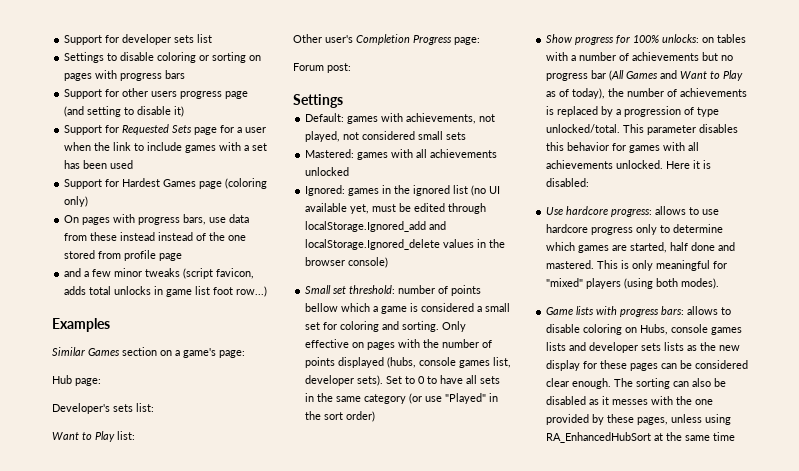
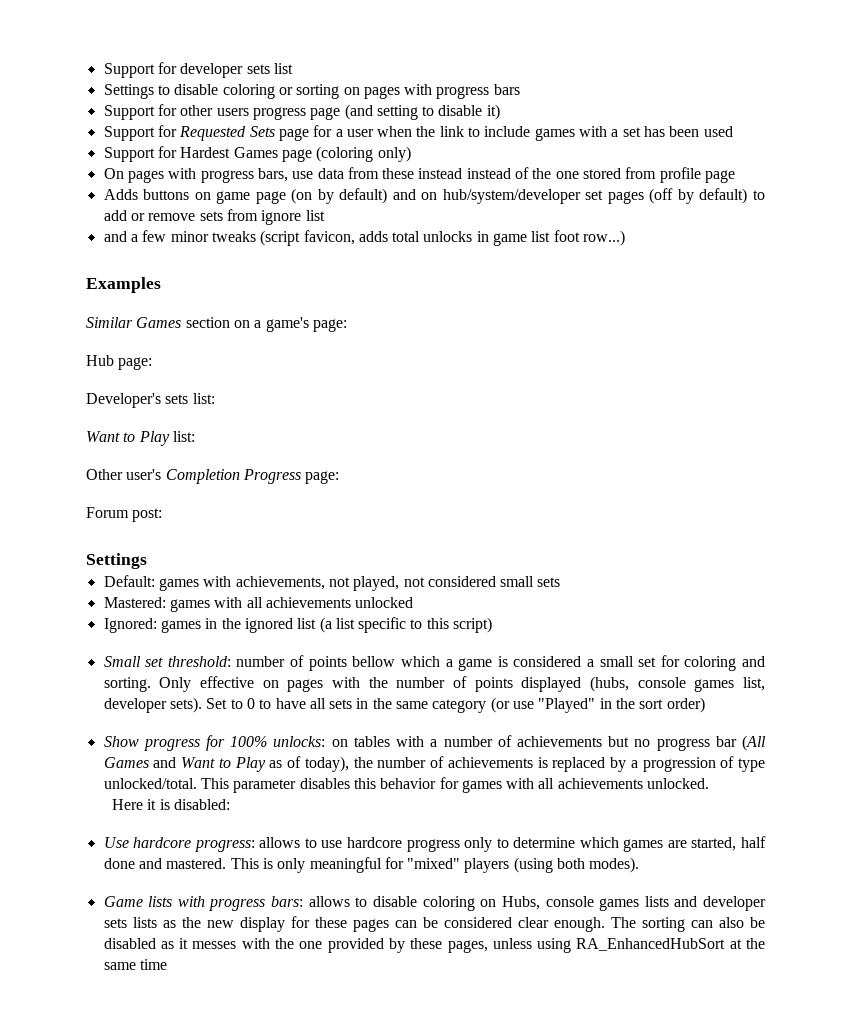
+ Adds buttons on game page (on by default) and on hub/system/developer set pages (off by default) to add or remove sets from ignore list
- Ignored: games in the ignored list (no UI available yet, must be edited through localStorage.Ignored_add and localStorage.Ignored_delete values in the browser console)
+ Ignored: games in the ignored list (a list specific to this script)
- This parameter disables this behavior for games with all achievements unlocked. Here it is disabled:
+ This parameter disables this behavior for games with all achievements unlocked.
+ Here it is disabled:

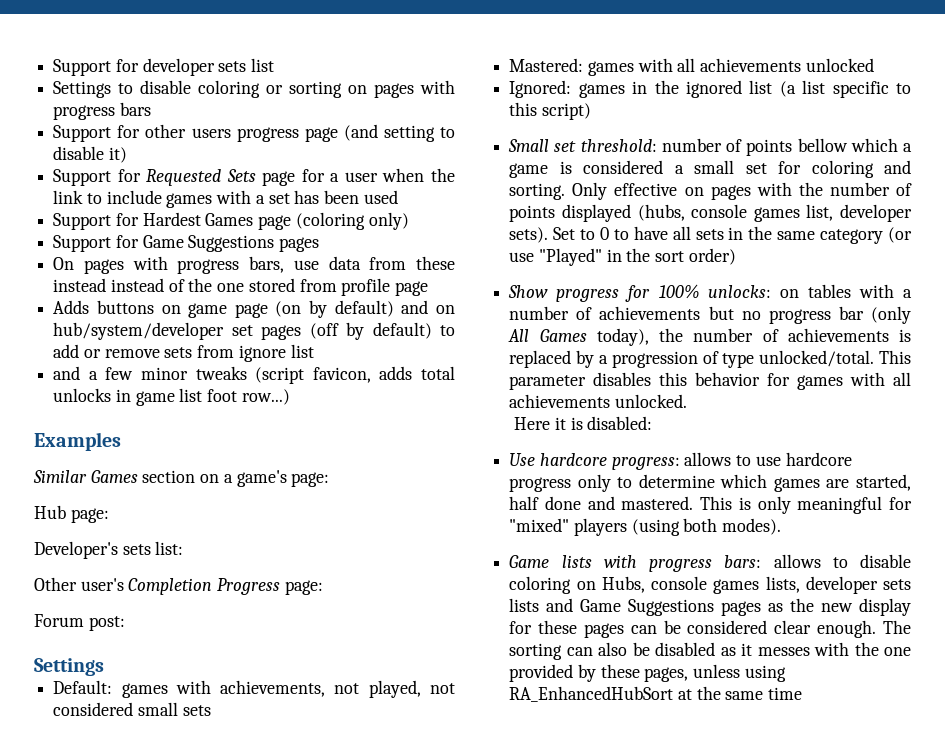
+ Support for Game Suggestions pages
- Want to Play list:
- Show progress for 100% unlocks: on tables with a number of achievements but no progress bar (All Games and Want to Play as of today), the number of achievements is replaced by a progression of type unlocked/total.
+ Show progress for 100% unlocks: on tables with a number of achievements but no progress bar (only All Games today), the number of achievements is replaced by a progression of type unlocked/total.
- Game lists with progress bars: allows to disable coloring on Hubs, console games lists and developer sets lists as the new display for these pages can be considered clear enough.
+ Game lists with progress bars: allows to disable coloring on Hubs, console games lists, developer sets lists and Game Suggestions pages as the new display for these pages can be considered clear enough.

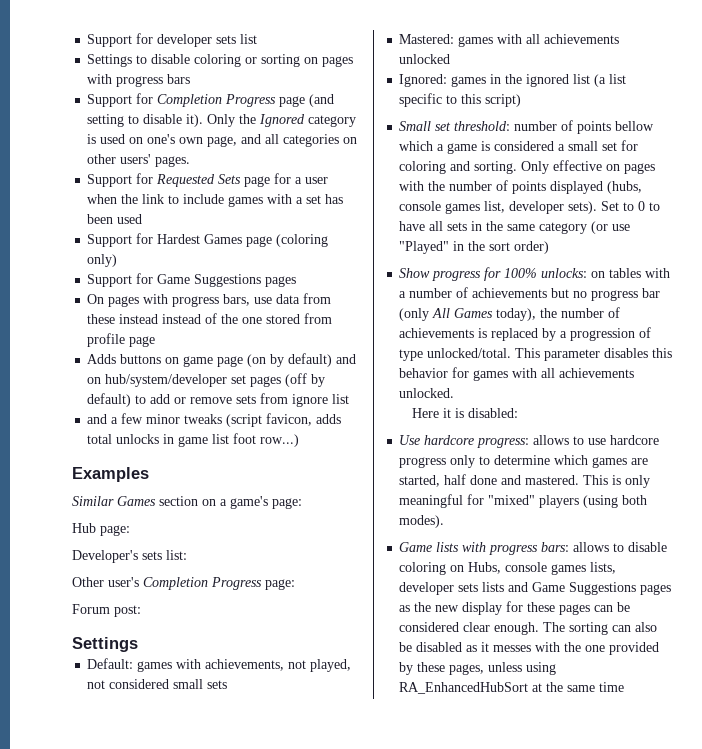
- Support for other users progress page (and setting to disable it)
+ Support for Completion Progress page (and setting to disable it). Only the Ignored category is used on one's own page, and all categories on other users' pages.

